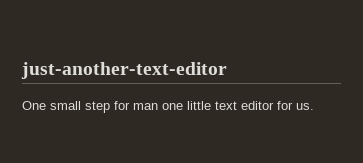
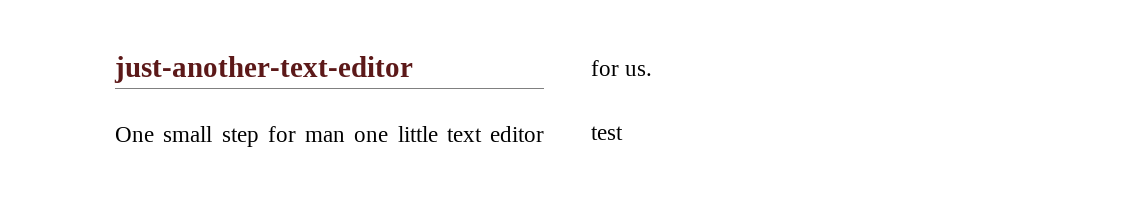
+ test

